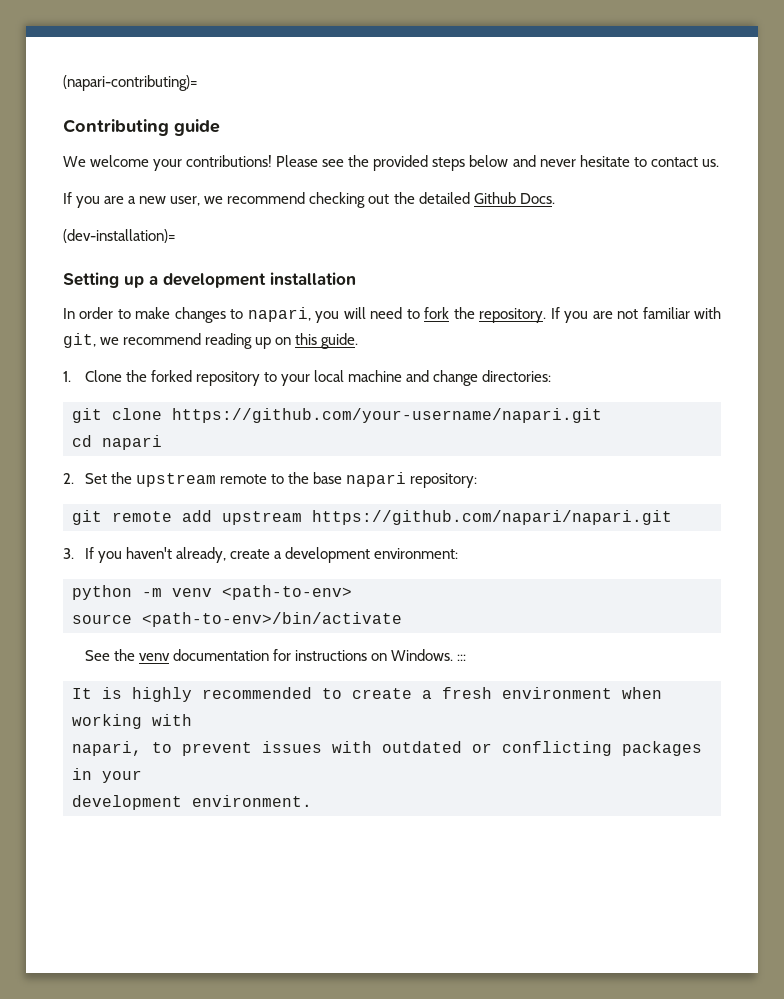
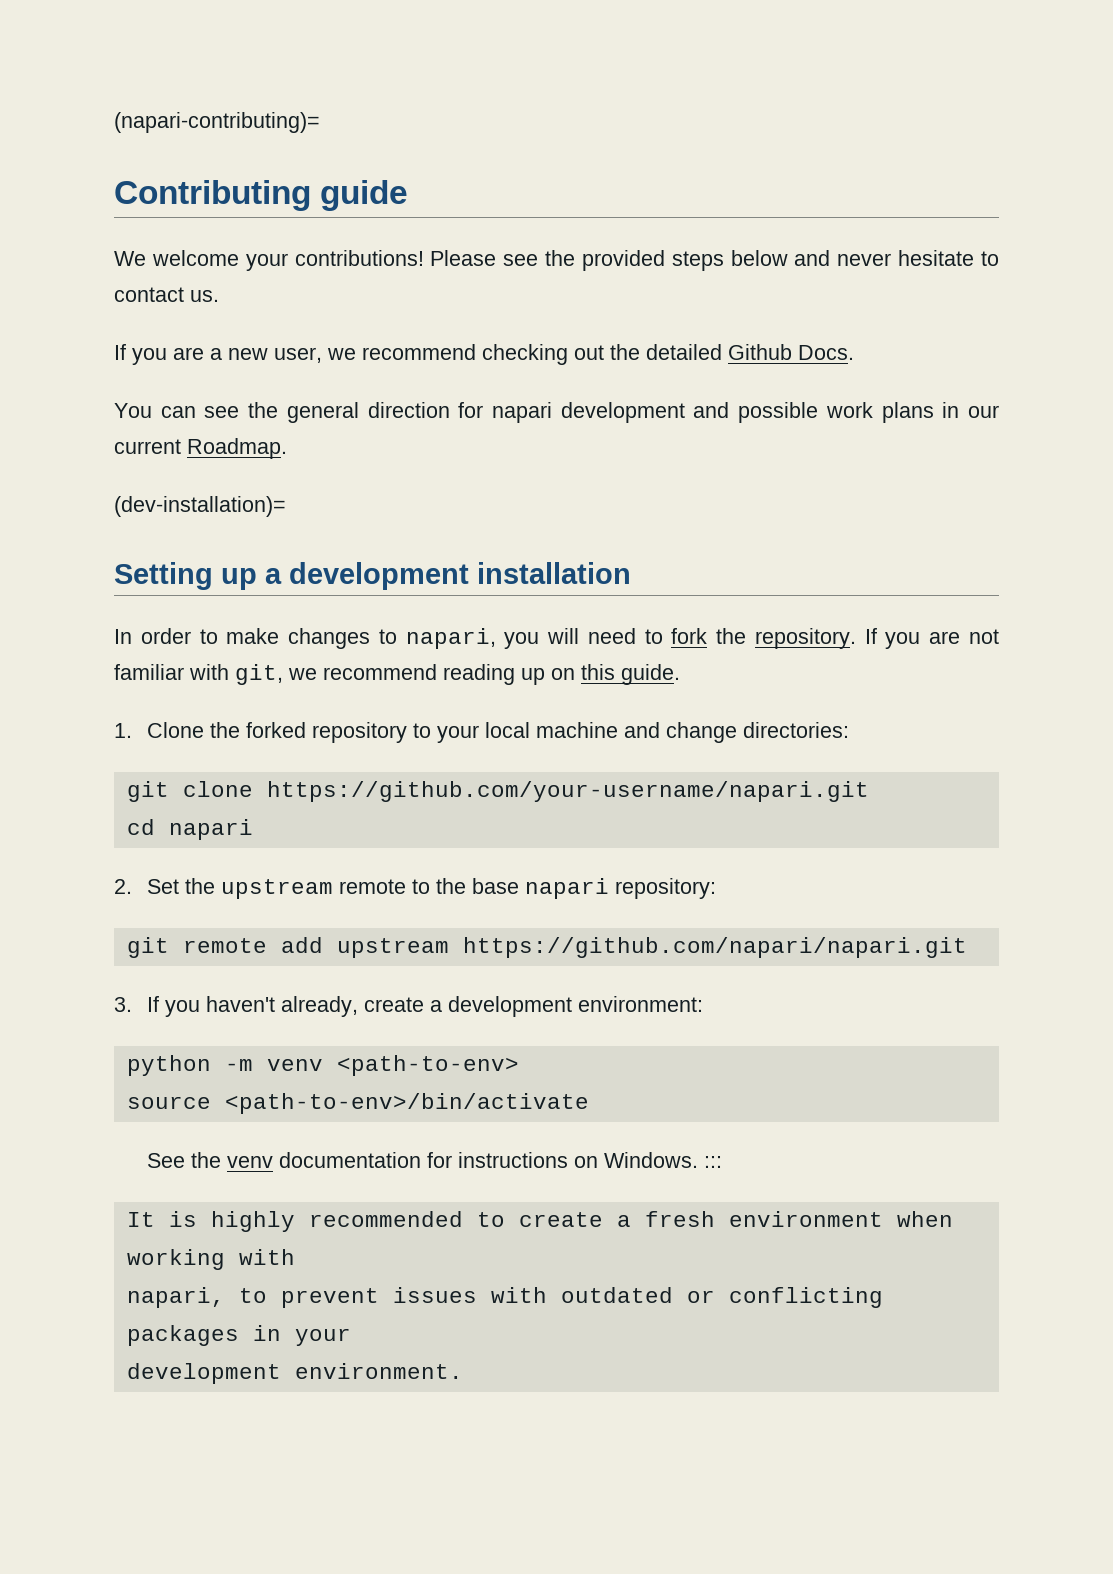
+ You can see the general direction for napari development and possible work plans in our current Roadmap.

